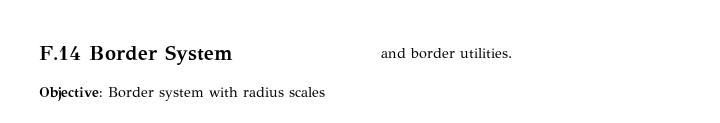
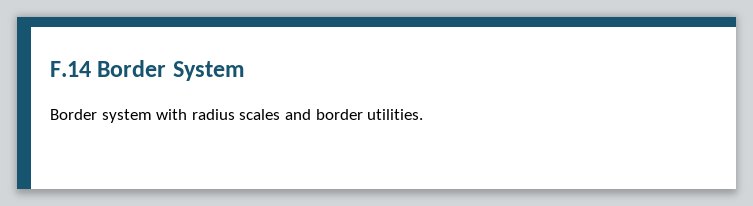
- Objective: Border system with radius scales and border utilities.
+ Border system with radius scales and border utilities.

